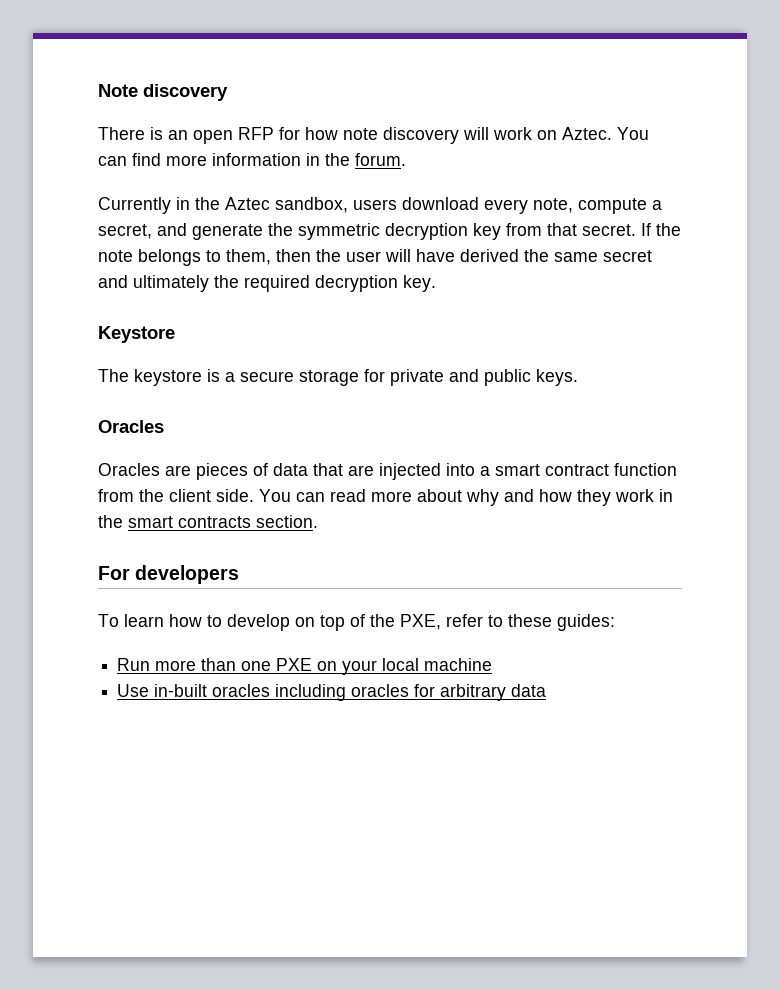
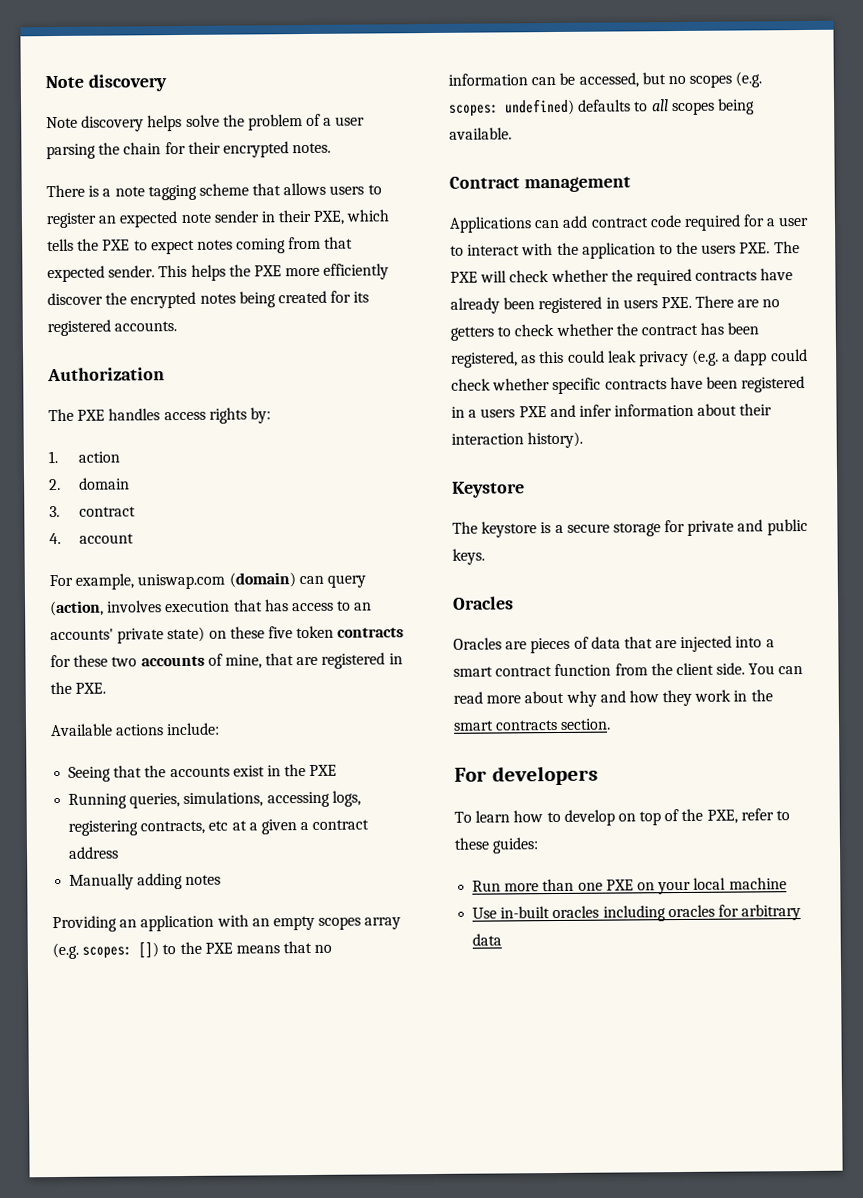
- There is an open RFP for how note discovery will work on Aztec. You can find more information in the forum.
- Currently in the Aztec sandbox, users download every note, compute a secret, and generate the symmetric decryption key from that secret. If the note belongs to them, then the user will have derived the same secret and ultimately the required decryption key.
+ Note discovery helps solve the problem of a user parsing the chain for their encrypted notes.
+ There is a note tagging scheme that allows users to register an expected note sender in their PXE, which tells the PXE to expect notes coming from that expected sender. This helps the PXE more efficiently discover the encrypted notes being created for its registered accounts.
+ Authorization
+ The PXE handles access rights by:
+ 1. action
+ 2. domain
+ 3. contract
+ 4. account
+ For example, uniswap.com (domain) can query (action, involves execution that has access to an accounts' private state) on these five token contracts for these two accounts of mine, that are registered in the PXE.
+ Available actions include:
+ Seeing that the accounts exist in the PXE
+ Running queries, simulations, accessing logs, registering contracts, etc at a given a contract address
+ Manually adding notes
+ Providing an application with an empty scopes array (e.g. scopes: []) to the PXE means that no information can be accessed, but no scopes (e.g. scopes: undefined) defaults to all scopes being available.
+ Contract management
+ Applications can add contract code required for a user to interact with the application to the users PXE. The PXE will check whether the required contracts have already been registered in users PXE. There are no getters to check whether the contract has been registered, as this could leak privacy (e.g. a dapp could check whether specific contracts have been registered in a users PXE and infer information about their interaction history).

